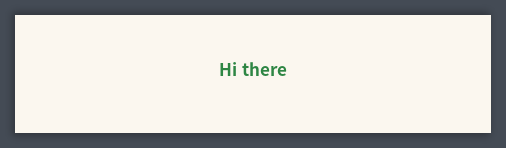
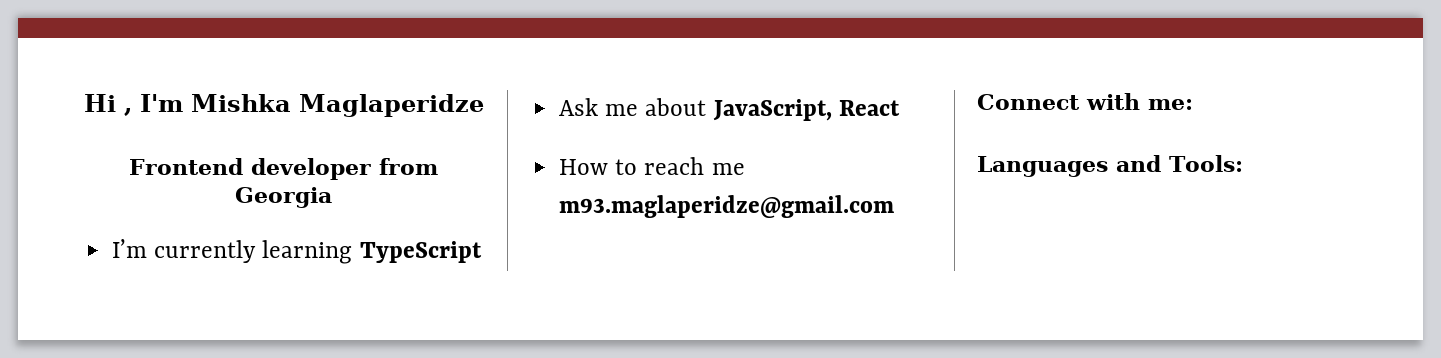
- Hi there
+ Hi , I'm Mishka Maglaperidze
+ Frontend developer from Georgia
+ I’m currently learning TypeScript
+ Ask me about JavaScript, React
+ How to reach me m93.maglaperidze@gmail.com
+ Connect with me:
+ Languages and Tools:

